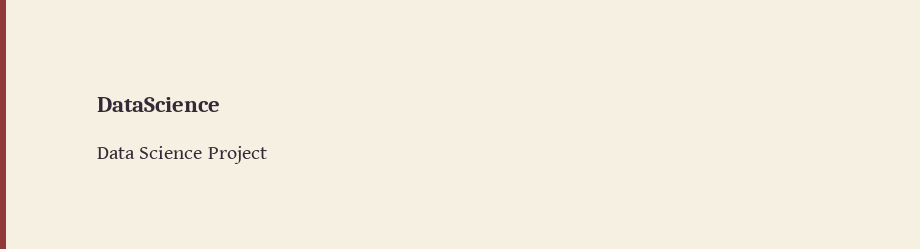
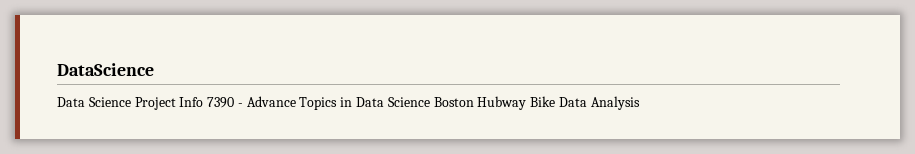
- Data Science Project
+ Data Science Project Info 7390 - Advance Topics in Data Science Boston Hubway Bike Data Analysis

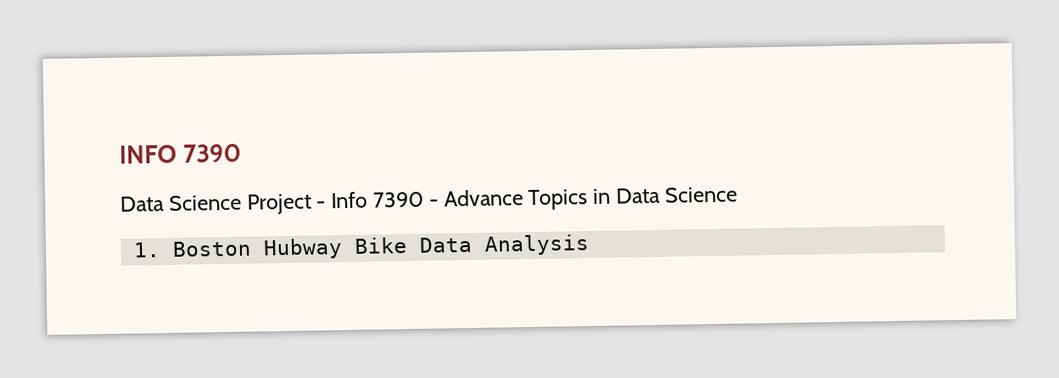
- DataScience
+ INFO 7390
- Data Science Project Info 7390 - Advance Topics in Data Science Boston Hubway Bike Data Analysis
+ Data Science Project - Info 7390 - Advance Topics in Data Science
+ 1. Boston Hubway Bike Data Analysis

